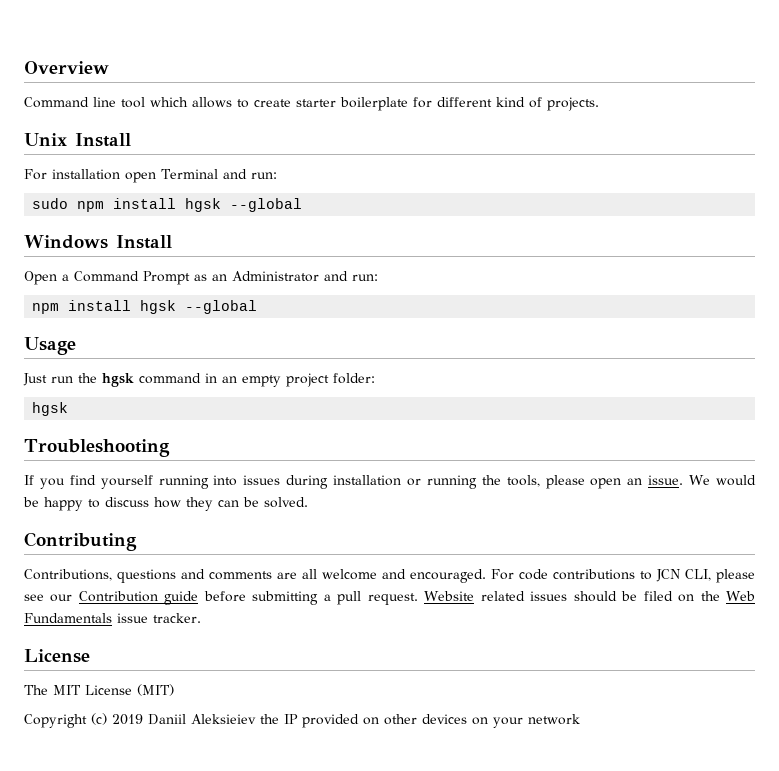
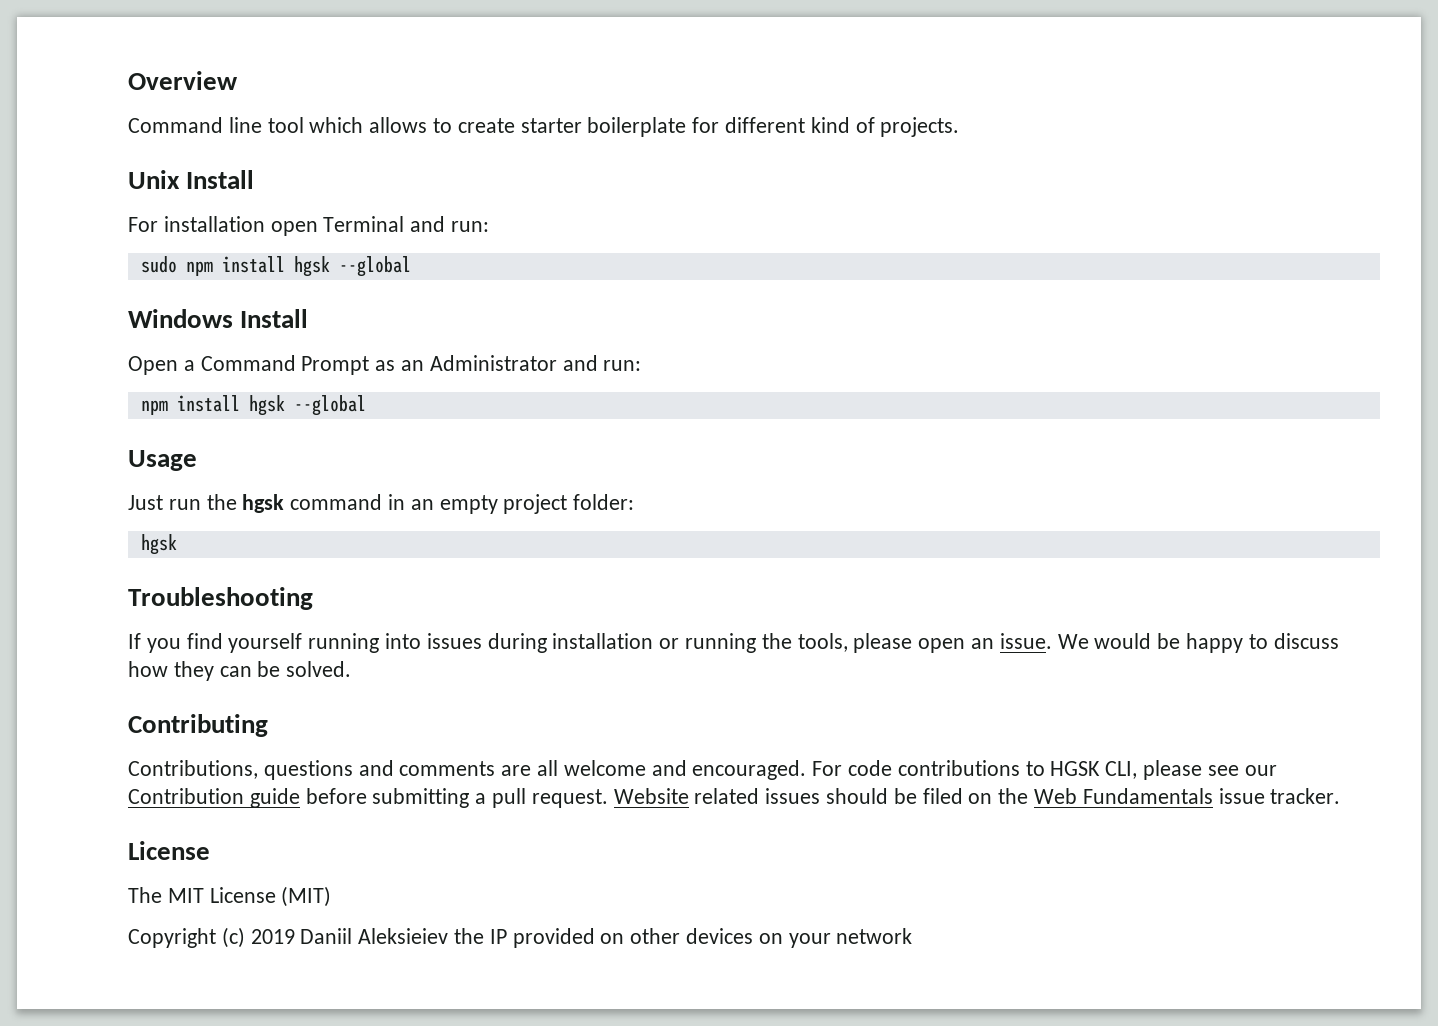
- For code contributions to JCN CLI, please see our Contribution guide before submitting a pull request.
+ For code contributions to HGSK CLI, please see our Contribution guide before submitting a pull request.

